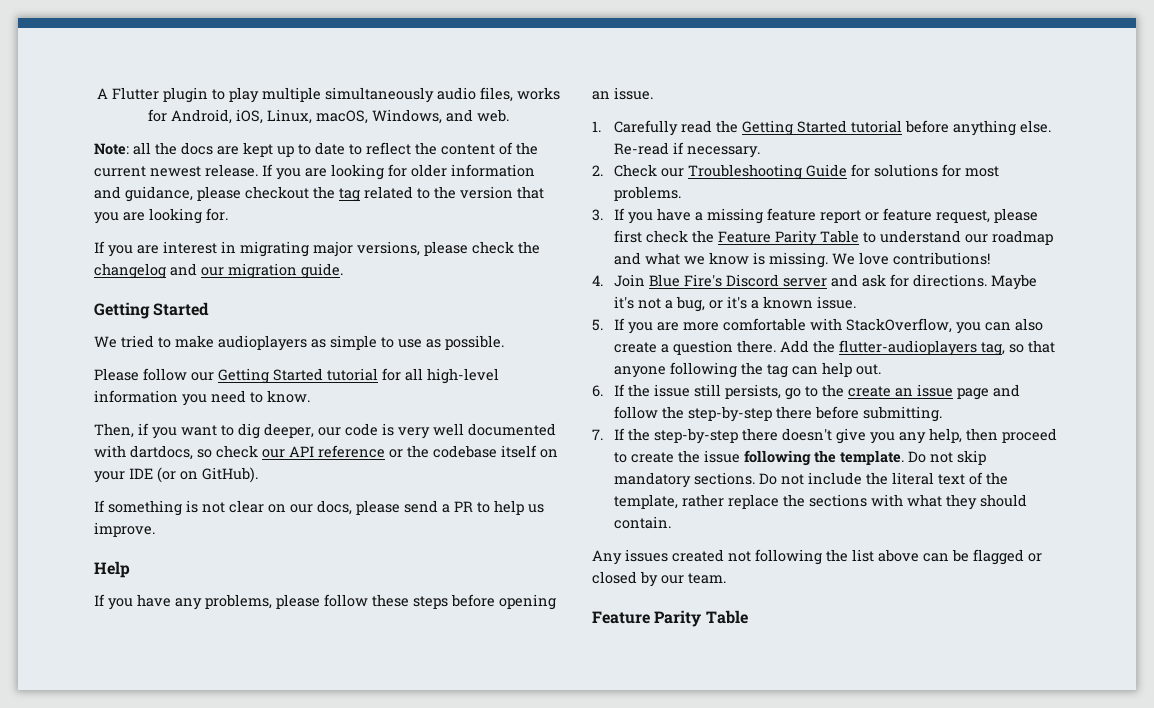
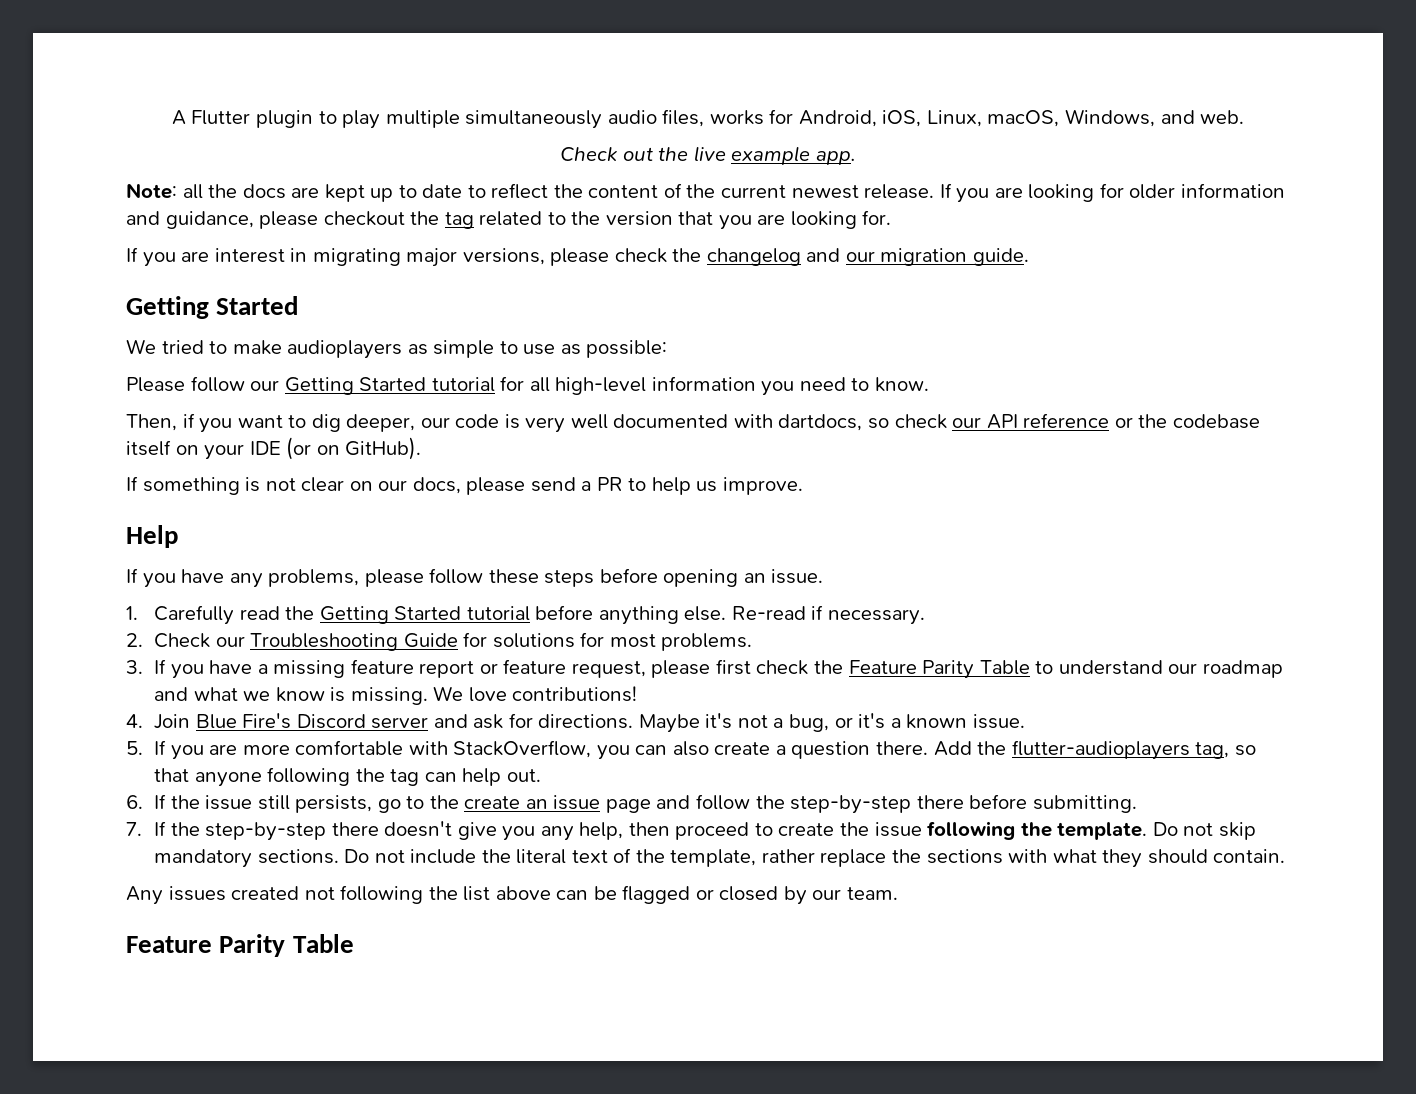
+ Check out the live example app.
- We tried to make audioplayers as simple to use as possible.
+ We tried to make audioplayers as simple to use as possible:

